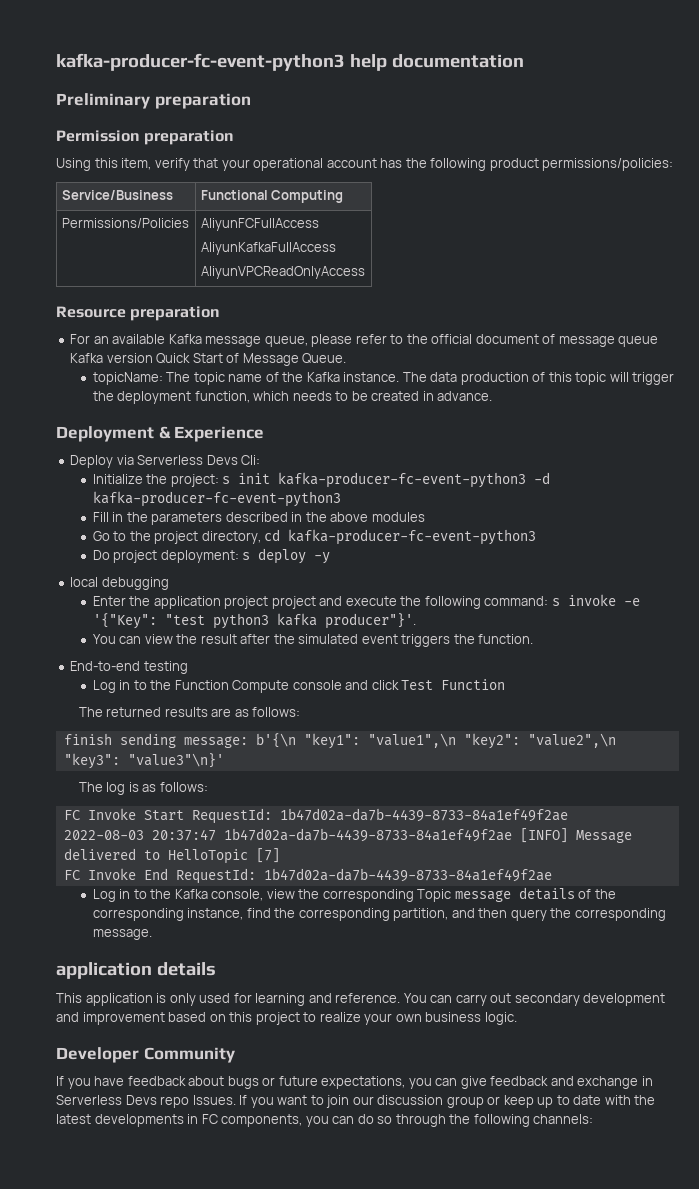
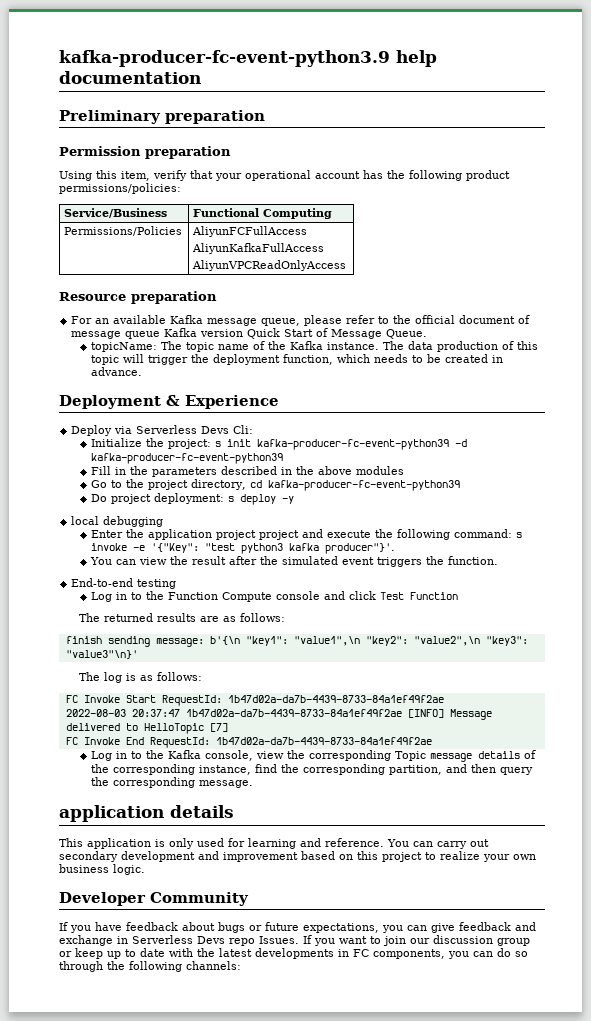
- kafka-producer-fc-event-python3 help documentation
+ kafka-producer-fc-event-python3.9 help documentation
- Initialize the project: s init kafka-producer-fc-event-python3 -d kafka-producer-fc-event-python3
+ Initialize the project: s init kafka-producer-fc-event-python39 -d kafka-producer-fc-event-python39
- Go to the project directory, cd kafka-producer-fc-event-python3
+ Go to the project directory, cd kafka-producer-fc-event-python39

